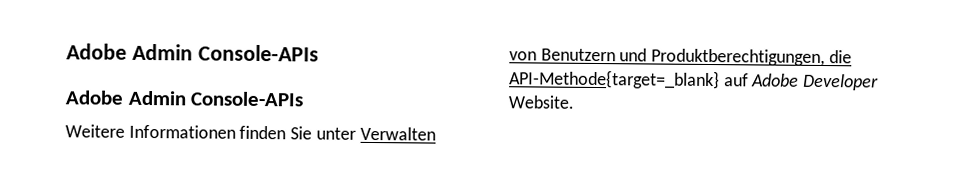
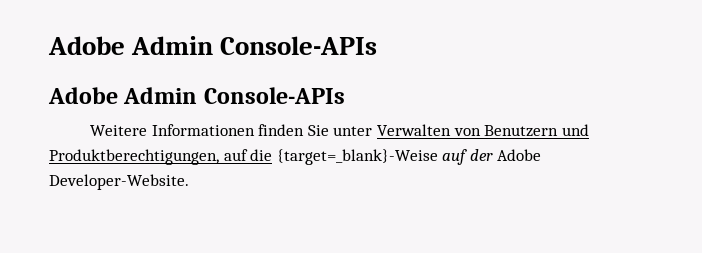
- Weitere Informationen finden Sie unter Verwalten von Benutzern und Produktberechtigungen, die API-Methode{target=_blank} auf Adobe Developer Website.
+ Weitere Informationen finden Sie unter Verwalten von Benutzern und Produktberechtigungen, auf die {target=_blank}-Weise auf der Adobe Developer-Website.

